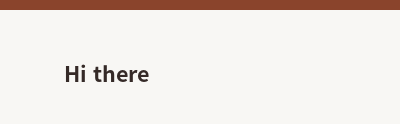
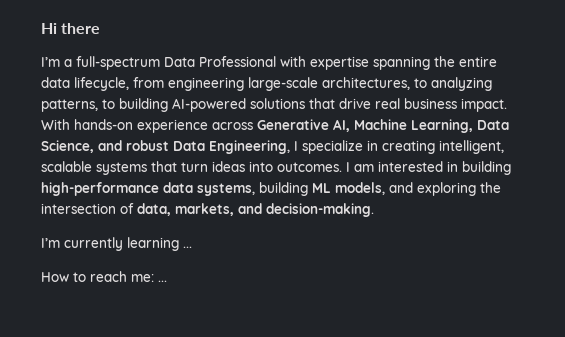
+ I’m a full-spectrum Data Professional with expertise spanning the entire data lifecycle, from engineering large-scale architectures, to analyzing patterns, to building AI-powered solutions that drive real business impact. With hands-on experience across Generative AI, Machine Learning, Data Science, and robust Data Engineering, I specialize in creating intelligent, scalable systems that turn ideas into outcomes. I am interested in building high-performance data systems, building ML models, and exploring the intersection of data, markets, and decision-making.
+ I’m currently learning ...
+ How to reach me: ...

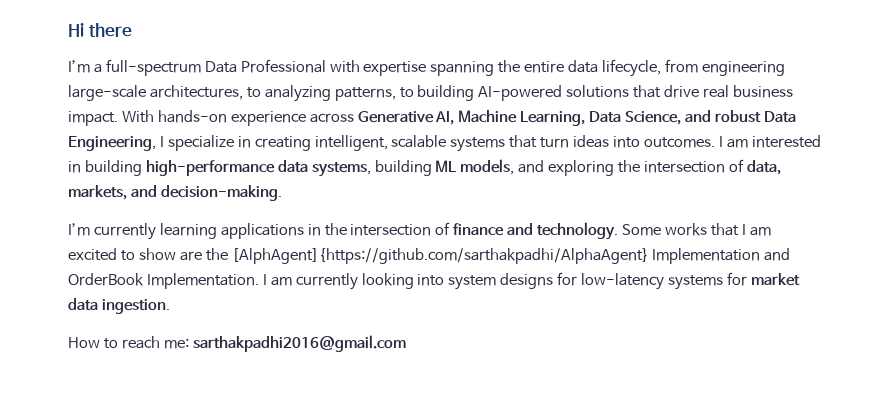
- I’m currently learning ...
+ I’m currently learning applications in the intersection of finance and technology. Some works that I am excited to show are the [AlphAgent]{https://github.com/sarthakpadhi/AlphaAgent} Implementation and OrderBook Implementation. I am currently looking into system designs for low-latency systems for market data ingestion.
- How to reach me: ...
+ How to reach me: sarthakpadhi2016@gmail.com

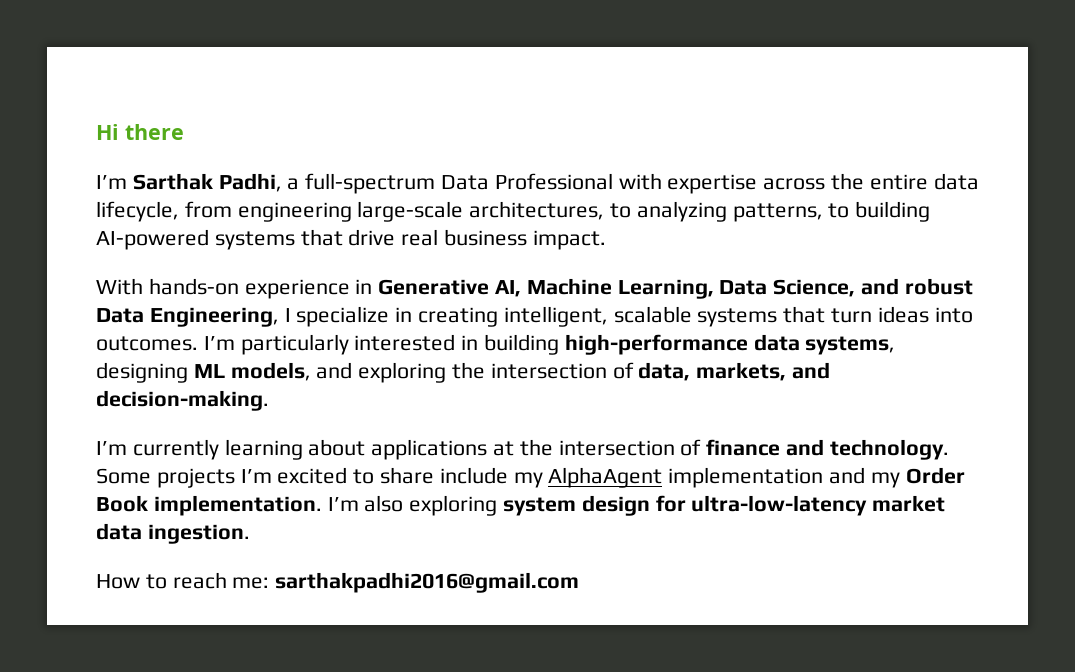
- I’m a full-spectrum Data Professional with expertise spanning the entire data lifecycle, from engineering large-scale architectures, to analyzing patterns, to building AI-powered solutions that drive real business impact. With hands-on experience across Generative AI, Machine Learning, Data Science, and robust Data Engineering, I specialize in creating intelligent, scalable systems that turn ideas into outcomes.
+ I’m Sarthak Padhi, a full-spectrum Data Professional with expertise across the entire data lifecycle, from engineering large-scale architectures, to analyzing patterns, to building AI-powered systems that drive real business impact.
+ With hands-on experience in Generative AI, Machine Learning, Data Science, and robust Data Engineering, I specialize in creating intelligent, scalable systems that turn ideas into outcomes.
- I am interested in building high-performance data systems, building ML models, and exploring the intersection of data, markets, and decision-making.
+ I’m particularly interested in building high-performance data systems, designing ML models, and exploring the intersection of data, markets, and decision-making.
- I’m currently learning applications in the intersection of finance and technology.
+ I’m currently learning about applications at the intersection of finance and technology.
- Some works that I am excited to show are the [AlphAgent]{https://github.com/sarthakpadhi/AlphaAgent} Implementation and OrderBook Implementation. I am currently looking into system designs for low-latency systems for market data ingestion.
+ Some projects I’m excited to share include my AlphaAgent implementation and my Order Book implementation. I’m also exploring system design for ultra-low-latency market data ingestion.

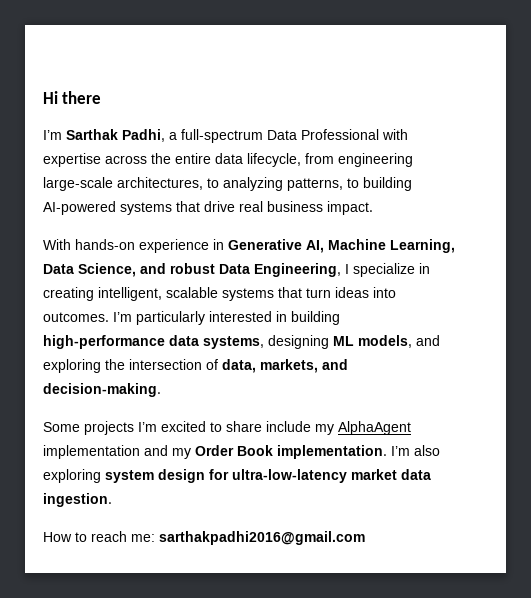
- I’m currently learning about applications at the intersection of finance and technology.

